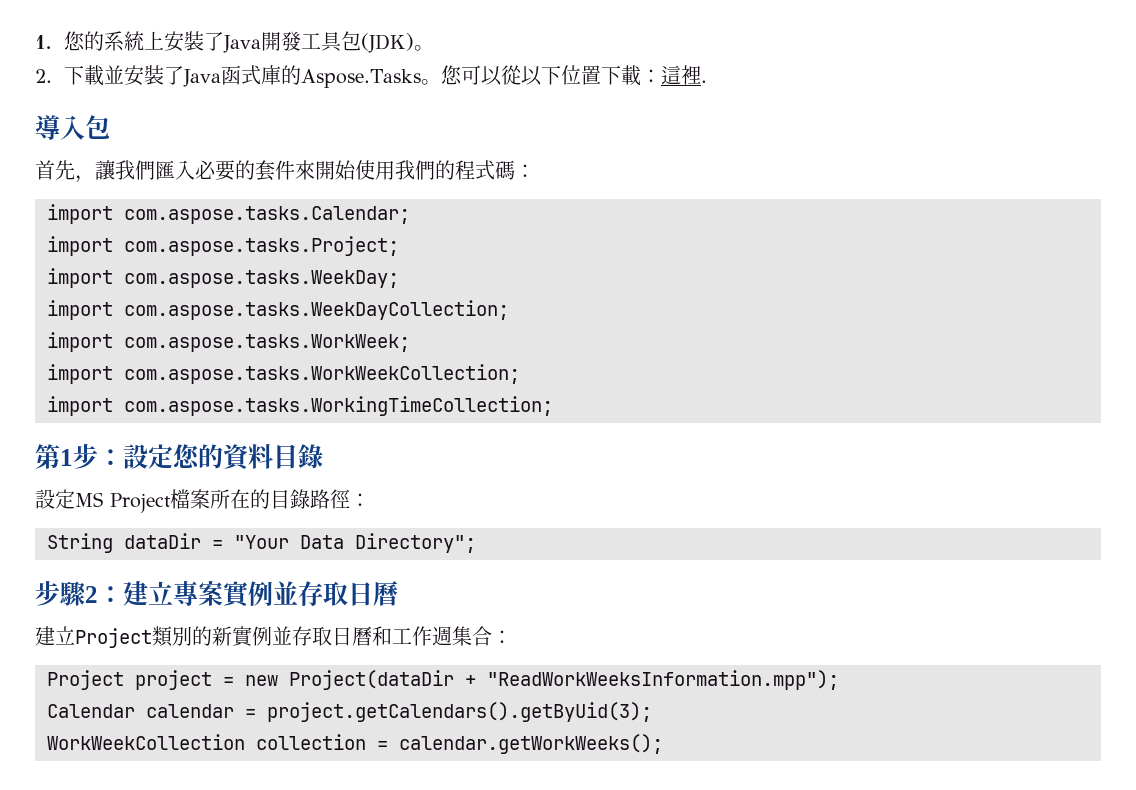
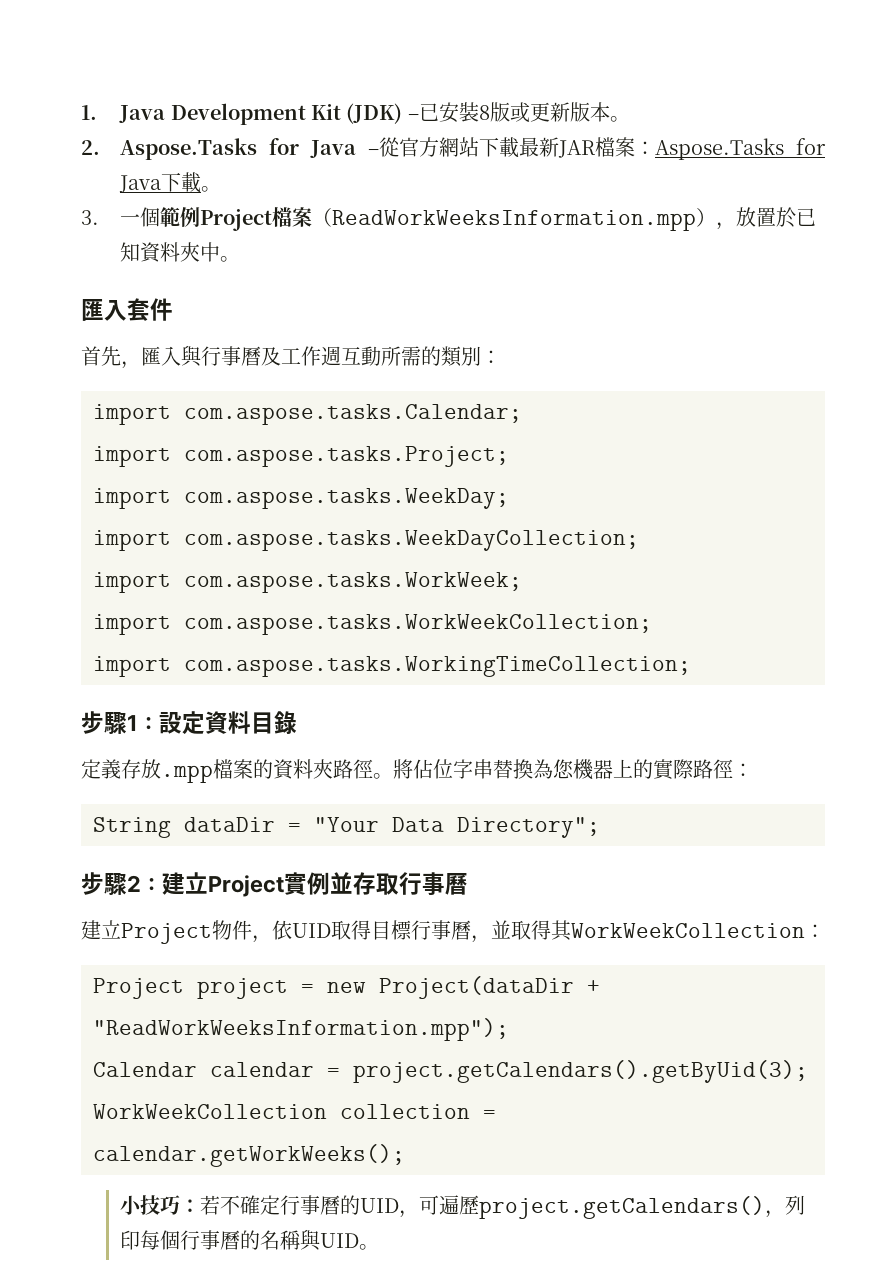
- 1.您的系統上安裝了Java開發工具包(JDK)。
- 2.下載並安裝了Java函式庫的Aspose.Tasks。您可以從以下位置下載：這裡.
- 導入包
- 首先，讓我們匯入必要的套件來開始使用我們的程式碼：
+ 1. Java Development Kit (JDK) –已安裝8版或更新版本。
+ 2. Aspose.Tasks for Java –從官方網站下載最新JAR檔案：Aspose.Tasks for Java下載。
+ 3.一個範例Project檔案（ReadWorkWeeksInformation.mpp），放置於已知資料夾中。
+ 匯入套件
+ 首先，匯入與行事曆及工作週互動所需的類別：
- 第1步：設定您的資料目錄
- 設定MS Project檔案所在的目錄路徑：
+ 步驟1：設定資料目錄
+ 定義存放.mpp檔案的資料夾路徑。將佔位字串替換為您機器上的實際路徑：
- 步驟2：建立專案實例並存取日曆
+ 步驟2：建立Project實例並存取行事曆
- 建立Project類別的新實例並存取日曆和工作週集合：
+ 建立Project物件，依UID取得目標行事曆，並取得其WorkWeekCollection：
+ 小技巧：若不確定行事曆的UID，可遍歷project.getCalendars()，列印每個行事曆的名稱與UID。

